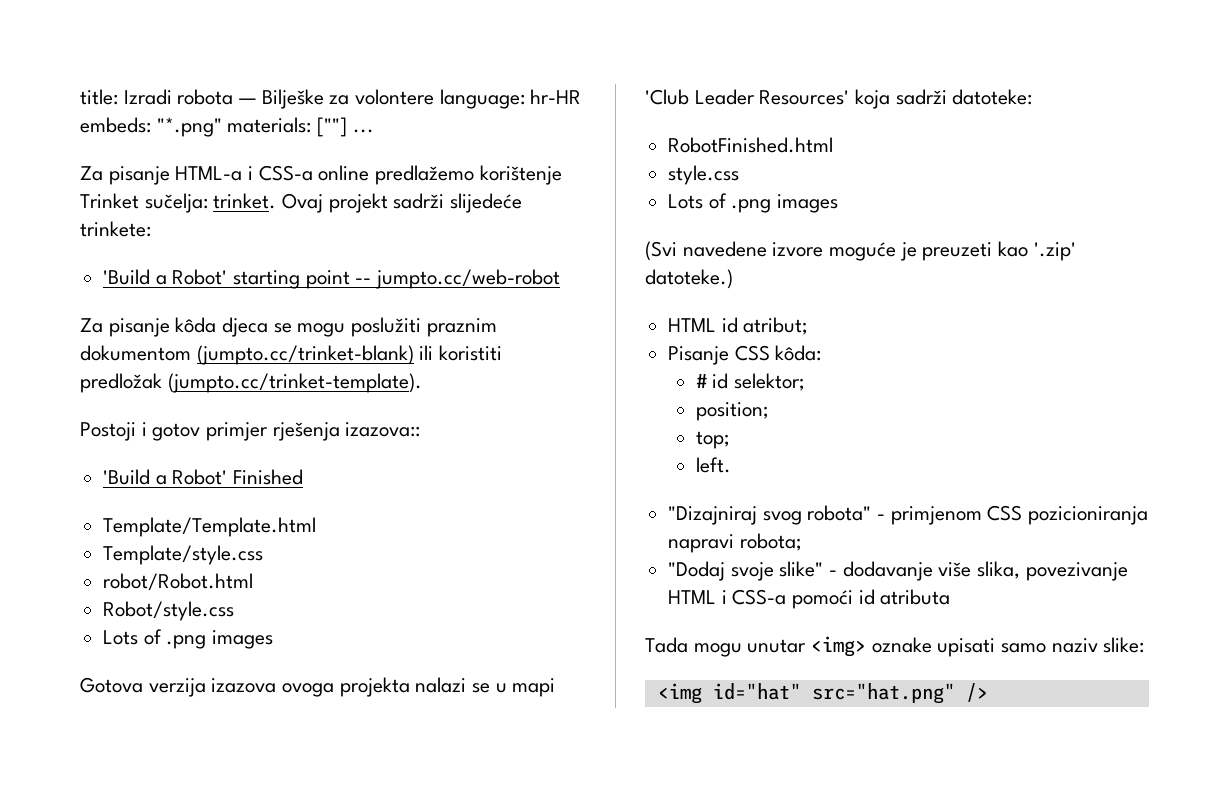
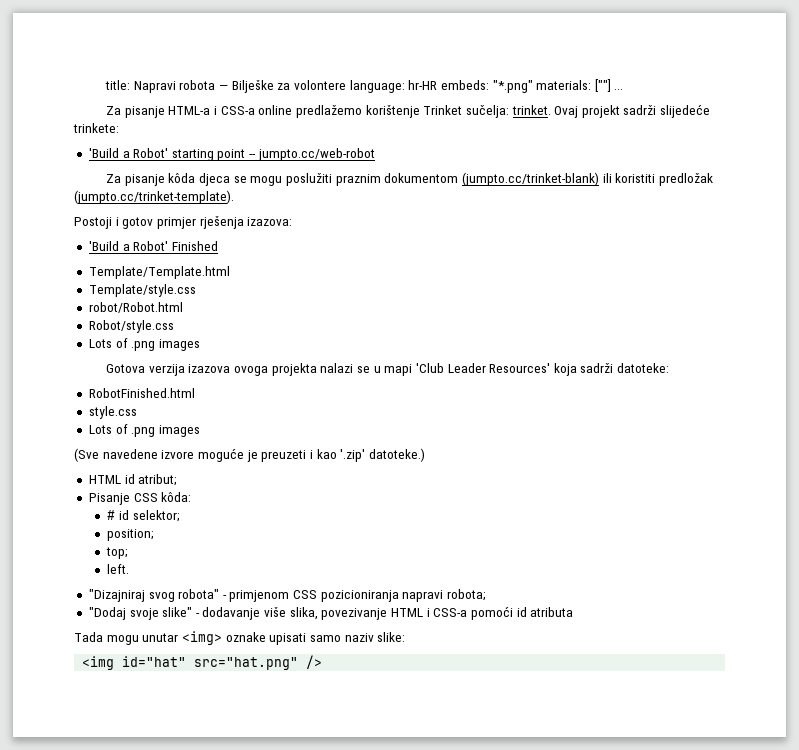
- title: Izradi robota — Bilješke za volontere language: hr-HR embeds: "*.png" materials: [""] ...
+ title: Napravi robota — Bilješke za volontere language: hr-HR embeds: "*.png" materials: [""] ...
- Postoji i gotov primjer rješenja izazova::
+ Postoji i gotov primjer rješenja izazova:
- (Svi navedene izvore moguće je preuzeti kao '.zip' datoteke.)
+ (Sve navedene izvore moguće je preuzeti i kao '.zip' datoteke.)

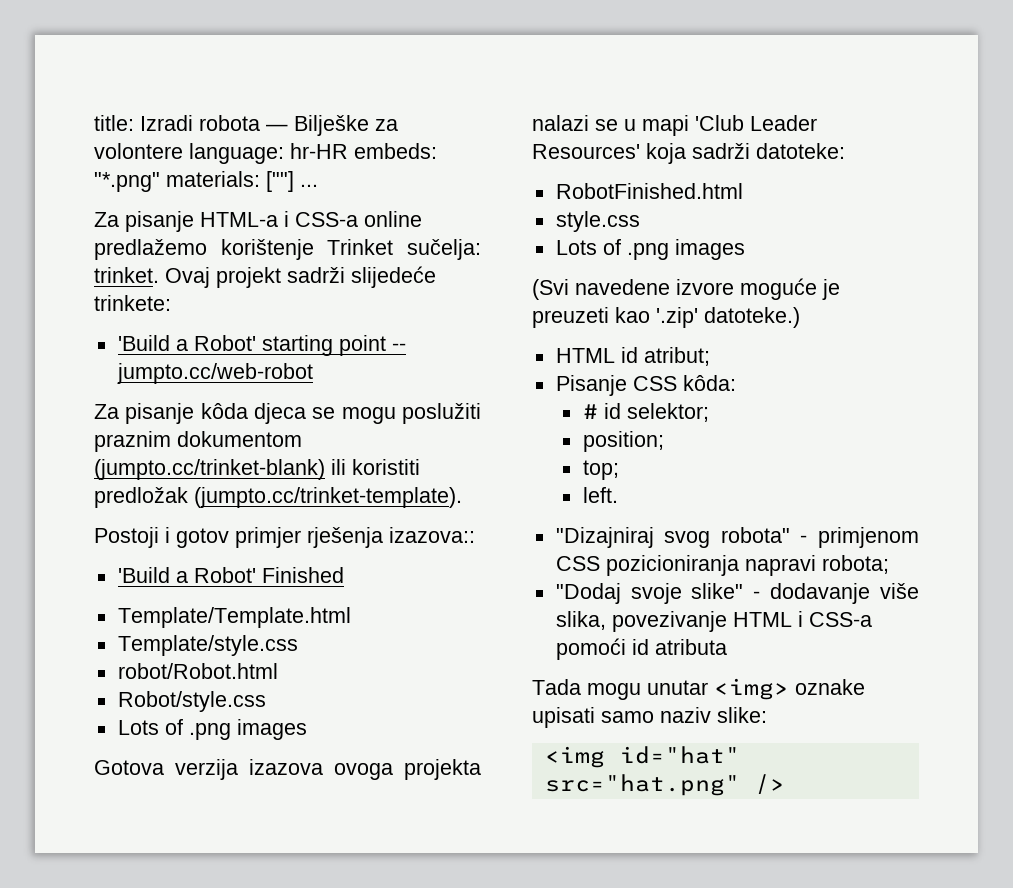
- title: Napravi robota — Bilješke za volontere language: hr-HR embeds: "*.png" materials: [""] ...
+ title: Izradi robota — Bilješke za volontere language: hr-HR embeds: "*.png" materials: [""] ...
- Postoji i gotov primjer rješenja izazova:
+ Postoji i gotov primjer rješenja izazova::
- (Sve navedene izvore moguće je preuzeti i kao '.zip' datoteke.)
+ (Svi navedene izvore moguće je preuzeti kao '.zip' datoteke.)

